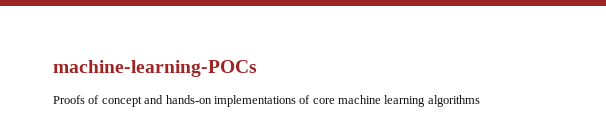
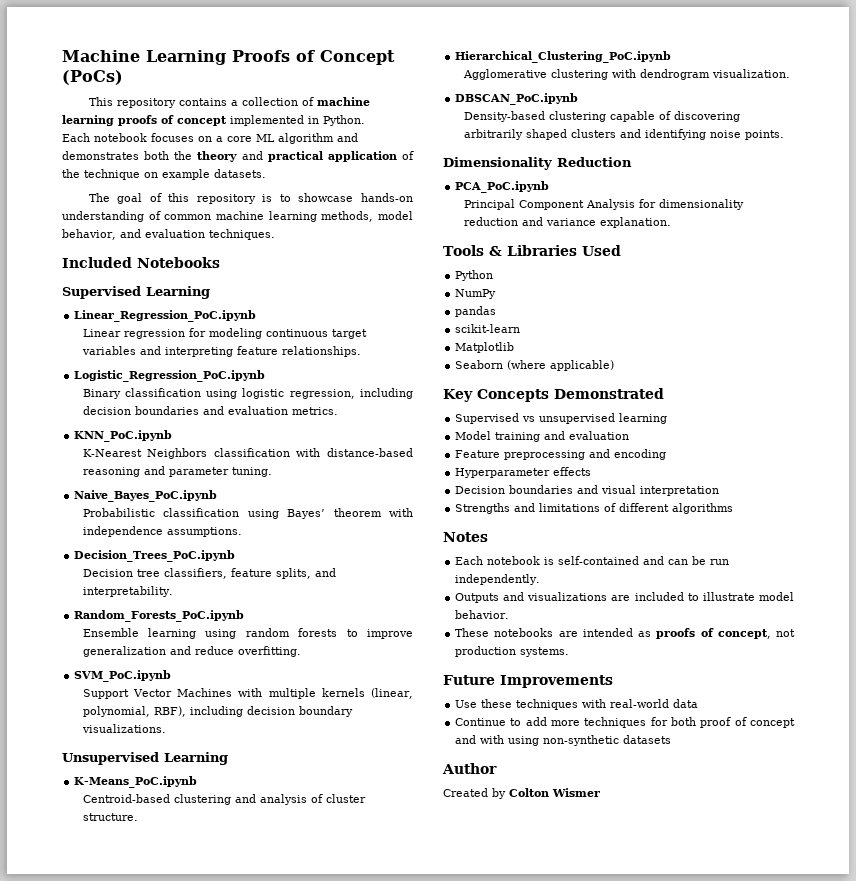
- machine-learning-POCs
- Proofs of concept and hands-on implementations of core machine learning algorithms
+ Machine Learning Proofs of Concept (PoCs)
+ This repository contains a collection of machine learning proofs of concept implemented in Python.
+ Each notebook focuses on a core ML algorithm and demonstrates both the theory and practical application of the technique on example datasets.
+ The goal of this repository is to showcase hands-on understanding of common machine learning methods, model behavior, and evaluation techniques.
+ Included Notebooks
+ Supervised Learning
+ Linear_Regression_PoC.ipynb
+ Linear regression for modeling continuous target variables and interpreting feature relationships.
+ Logistic_Regression_PoC.ipynb
+ Binary classification using logistic regression, including decision boundaries and evaluation metrics.
+ KNN_PoC.ipynb
+ K-Nearest Neighbors classification with distance-based reasoning and parameter tuning.
+ Naive_Bayes_PoC.ipynb
+ Probabilistic classification using Bayes’ theorem with independence assumptions.
+ Decision_Trees_PoC.ipynb
+ Decision tree classifiers, feature splits, and interpretability.
+ Random_Forests_PoC.ipynb
+ Ensemble learning using random forests to improve generalization and reduce overfitting.
+ SVM_PoC.ipynb
+ Support Vector Machines with multiple kernels (linear, polynomial, RBF), including decision boundary visualizations.
+ Unsupervised Learning
+ K-Means_PoC.ipynb
+ Centroid-based clustering and analysis of cluster structure.
+ Hierarchical_Clustering_PoC.ipynb
+ Agglomerative clustering with dendrogram visualization.
+ DBSCAN_PoC.ipynb
+ Density-based clustering capable of discovering arbitrarily shaped clusters and identifying noise points.
+ Dimensionality Reduction
+ PCA_PoC.ipynb
+ Principal Component Analysis for dimensionality reduction and variance explanation.
+ Tools & Libraries Used
+ Python
+ NumPy
+ pandas
+ scikit-learn
+ Matplotlib
+ Seaborn (where applicable)
+ Key Concepts Demonstrated
+ Supervised vs unsupervised learning
+ Model training and evaluation
+ Feature preprocessing and encoding
+ Hyperparameter effects
+ Decision boundaries and visual interpretation
+ Strengths and limitations of different algorithms
+ Notes
+ Each notebook is self-contained and can be run independently.
+ Outputs and visualizations are included to illustrate model behavior.
+ These notebooks are intended as proofs of concept, not production systems.
+ Future Improvements
+ Use these techniques with real-world data
+ Continue to add more techniques for both proof of concept and with using non-synthetic datasets
+ Author
+ Created by Colton Wismer

